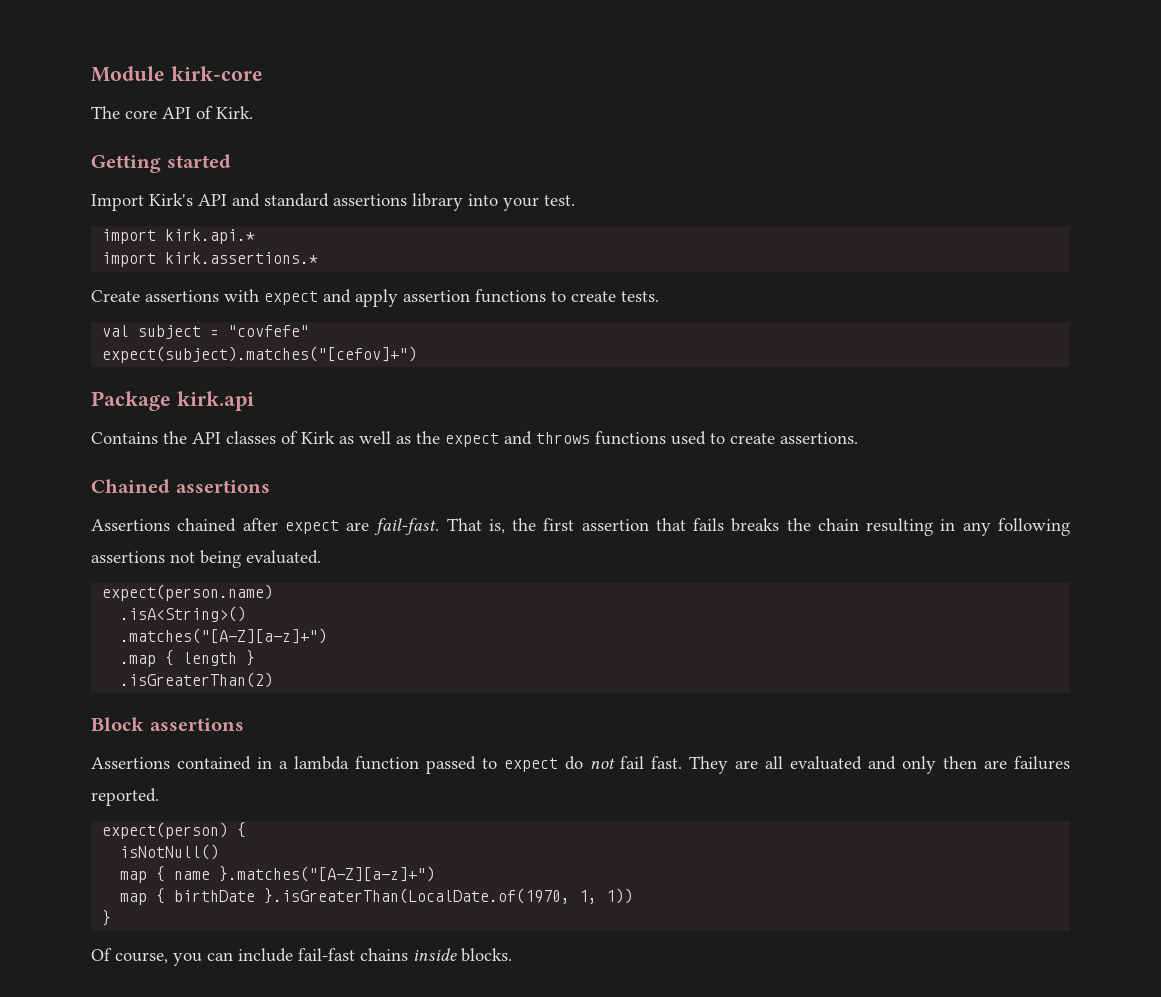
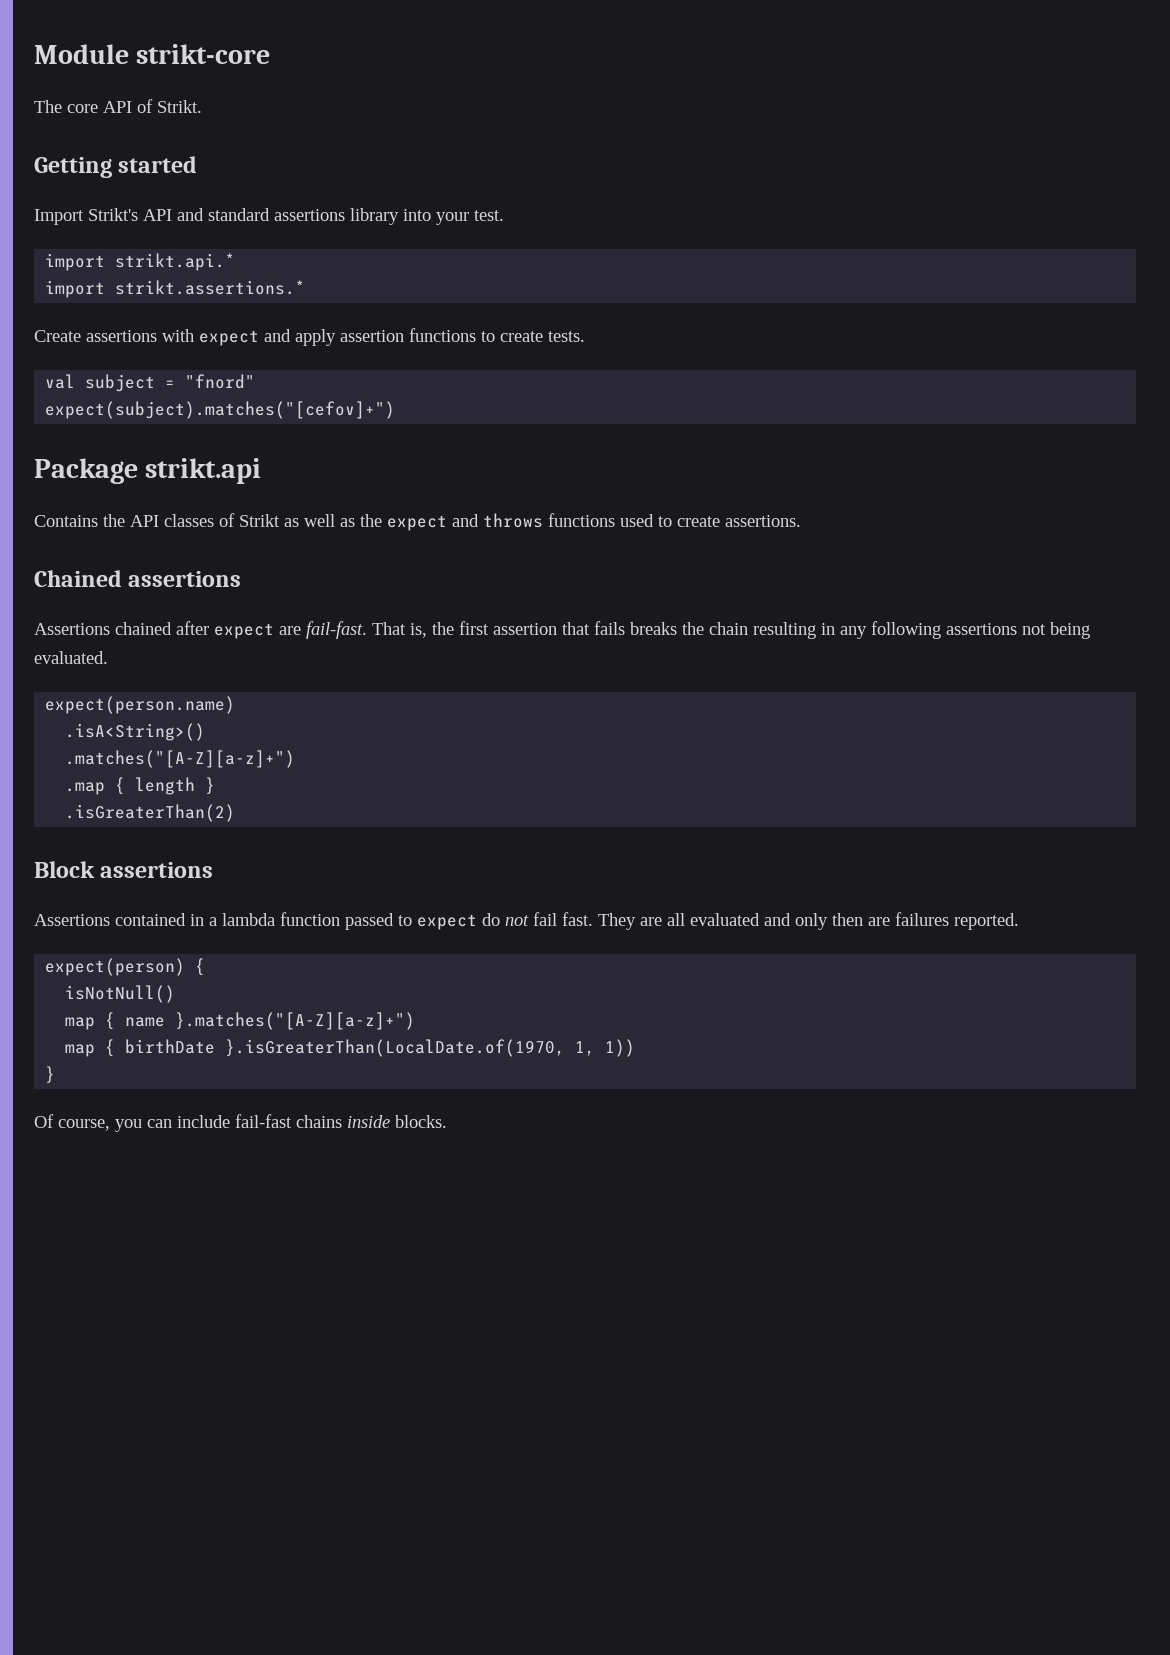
- Module kirk-core
+ Module strikt-core
- The core API of Kirk.
+ The core API of Strikt.
- Import Kirk's API and standard assertions library into your test.
+ Import Strikt's API and standard assertions library into your test.
- import kirk.api.*
- import kirk.assertions.*
+ import strikt.api.*
+ import strikt.assertions.*
- val subject = "covfefe"
+ val subject = "fnord"
- Package kirk.api
+ Package strikt.api
- Contains the API classes of Kirk as well as the expect and throws functions used to create assertions.
+ Contains the API classes of Strikt as well as the expect and throws functions used to create assertions.

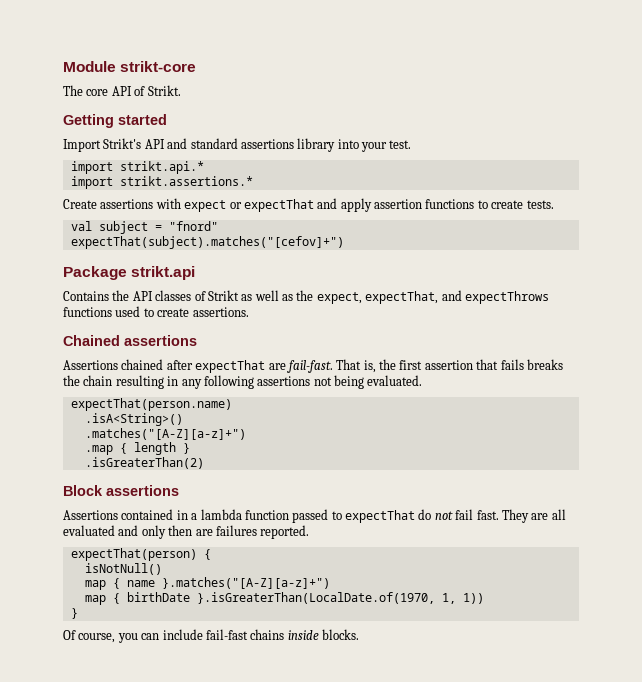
- Create assertions with expect and apply assertion functions to create tests.
+ Create assertions with expect or expectThat and apply assertion functions to create tests.
- expect(subject).matches("[cefov]+")
+ expectThat(subject).matches("[cefov]+")
- Contains the API classes of Strikt as well as the expect and throws functions used to create assertions.
+ Contains the API classes of Strikt as well as the expect, expectThat, and expectThrows functions used to create assertions.
- Assertions chained after expect are fail-fast.
+ Assertions chained after expectThat are fail-fast.
- expect(person.name)
+ expectThat(person.name)
- Assertions contained in a lambda function passed to expect do not fail fast.
+ Assertions contained in a lambda function passed to expectThat do not fail fast.
- expect(person) {
+ expectThat(person) {

